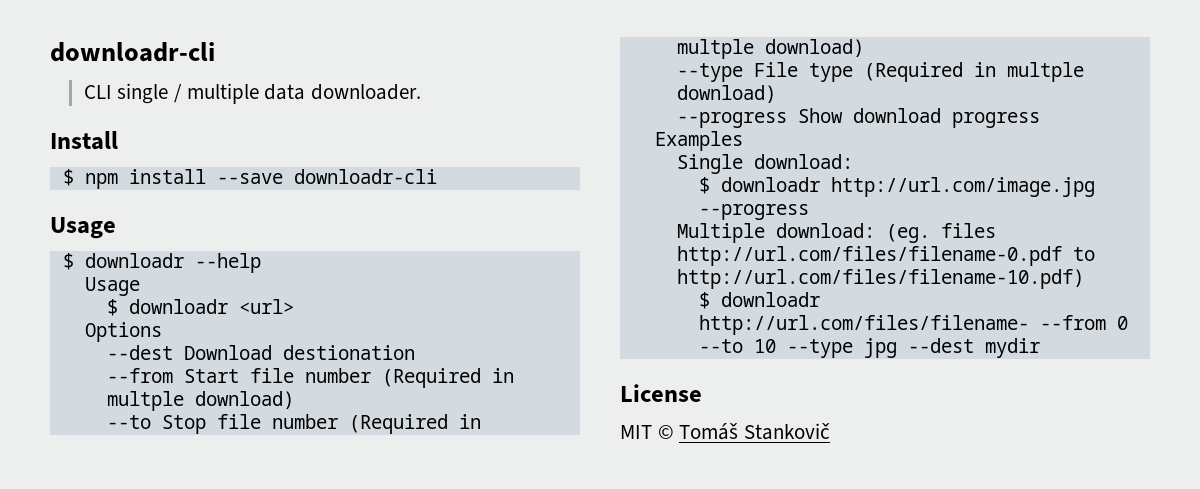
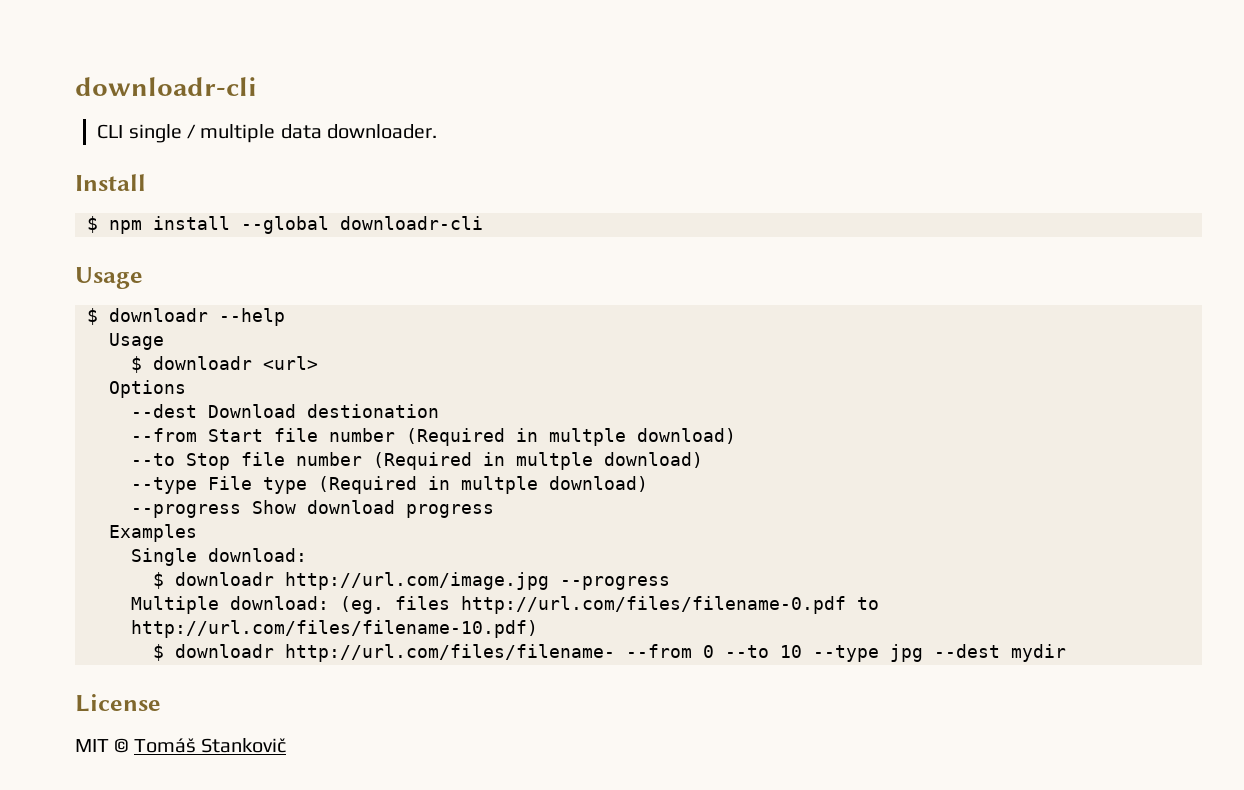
- $ npm install --save downloadr-cli
+ $ npm install --global downloadr-cli

